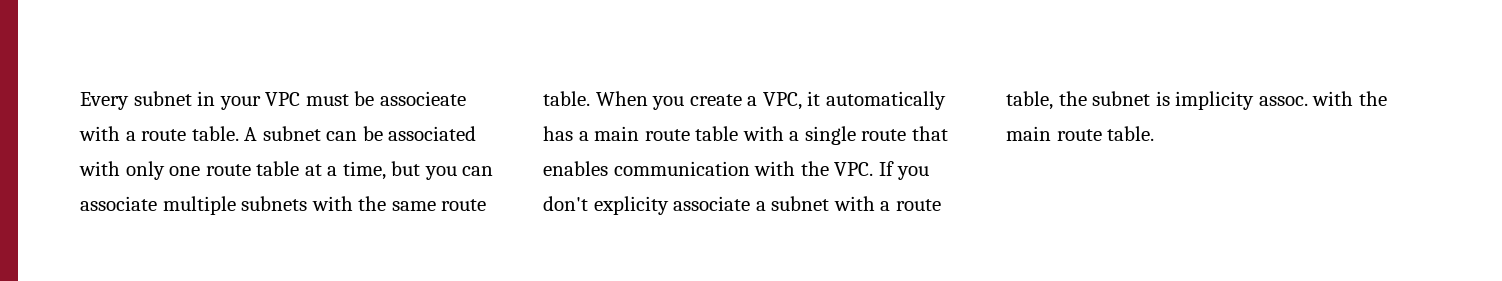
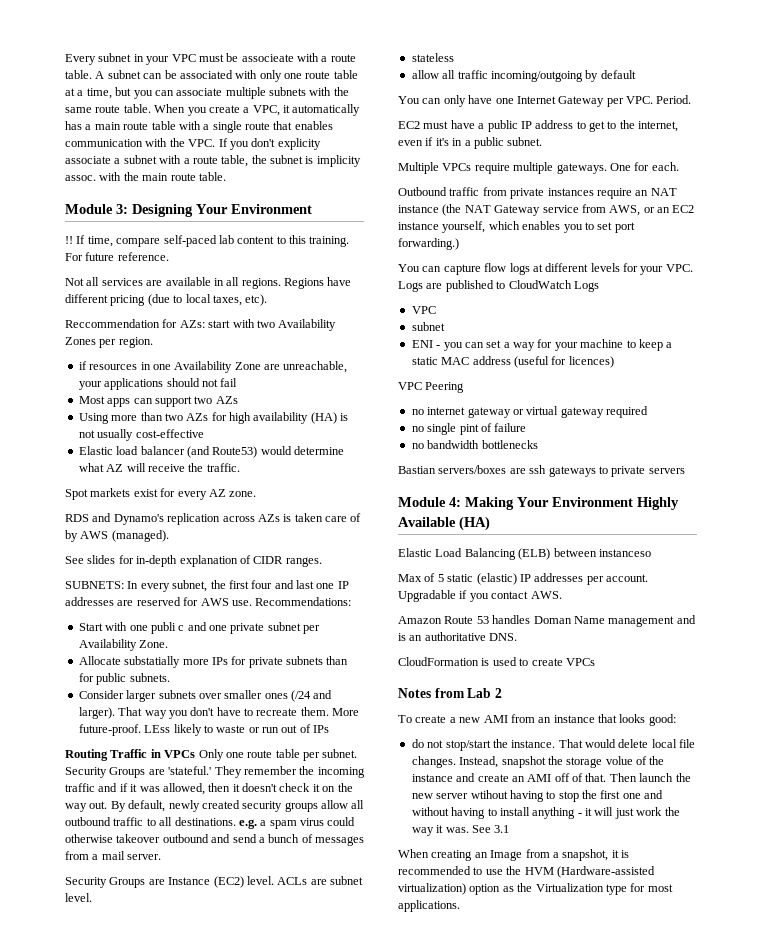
+ Module 3: Designing Your Environment
+ !! If time, compare self-paced lab content to this training. For future reference.
+ Not all services are available in all regions. Regions have different pricing (due to local taxes, etc).
+ Reccommendation for AZs: start with two Availability Zones per region.
+ if resources in one Availability Zone are unreachable, your applications should not fail
+ Most apps can support two AZs
+ Using more than two AZs for high availability (HA) is not usually cost-effective
+ Elastic load balancer (and Route53) would determine what AZ will receive the traffic.
+ Spot markets exist for every AZ zone.
+ RDS and Dynamo's replication across AZs is taken care of by AWS (managed).
+ See slides for in-depth explanation of CIDR ranges.
+ SUBNETS: In every subnet, the first four and last one IP addresses are reserved for AWS use. Recommendations:
+ Start with one publi c and one private subnet per Availability Zone.
+ Allocate substatially more IPs for private subnets than for public subnets.
+ Consider larger subnets over smaller ones (/24 and larger). That way you don't have to recreate them. More future-proof. LEss likely to waste or run out of IPs
+ Routing Traffic in VPCs Only one route table per subnet. Security Groups are 'stateful.' They remember the incoming traffic and if it was allowed, then it doesn't check it on the way out. By default, newly created security groups allow all outbound traffic to all destinations. e.g. a spam virus could otherwise takeover outbound and send a bunch of messages from a mail server.
+ Security Groups are Instance (EC2) level. ACLs are subnet level.
+ stateless
+ allow all traffic incoming/outgoing by default
+ You can only have one Internet Gateway per VPC. Period.
+ EC2 must have a public IP address to get to the internet, even if it's in a public subnet.
+ Multiple VPCs require multiple gateways. One for each.
+ Outbound traffic from private instances require an NAT instance (the NAT Gateway service from AWS, or an EC2 instance yourself, which enables you to set port forwarding.)
+ You can capture flow logs at different levels for your VPC. Logs are published to CloudWatch Logs
+ VPC
+ subnet
+ ENI - you can set a way for your machine to keep a static MAC address (useful for licences)
+ VPC Peering
+ no internet gateway or virtual gateway required
+ no single pint of failure
+ no bandwidth bottlenecks
+ Bastian servers/boxes are ssh gateways to private servers
+ Module 4: Making Your Environment Highly Available (HA)
+ Elastic Load Balancing (ELB) between instanceso
+ Max of 5 static (elastic) IP addresses per account. Upgradable if you contact AWS.
+ Amazon Route 53 handles Doman Name management and is an authoritative DNS.
+ CloudFormation is used to create VPCs
+ Notes from Lab 2
+ To create a new AMI from an instance that looks good:
+ do not stop/start the instance. That would delete local file changes. Instead, snapshot the storage volue of the instance and create an AMI off of that. Then launch the new server wtihout having to stop the first one and without having to install anything - it will just work the way it was. See 3.1
+ When creating an Image from a snapshot, it is recommended to use the HVM (Hardware-assisted virtualization) option as the Virtualization type for most applications.

